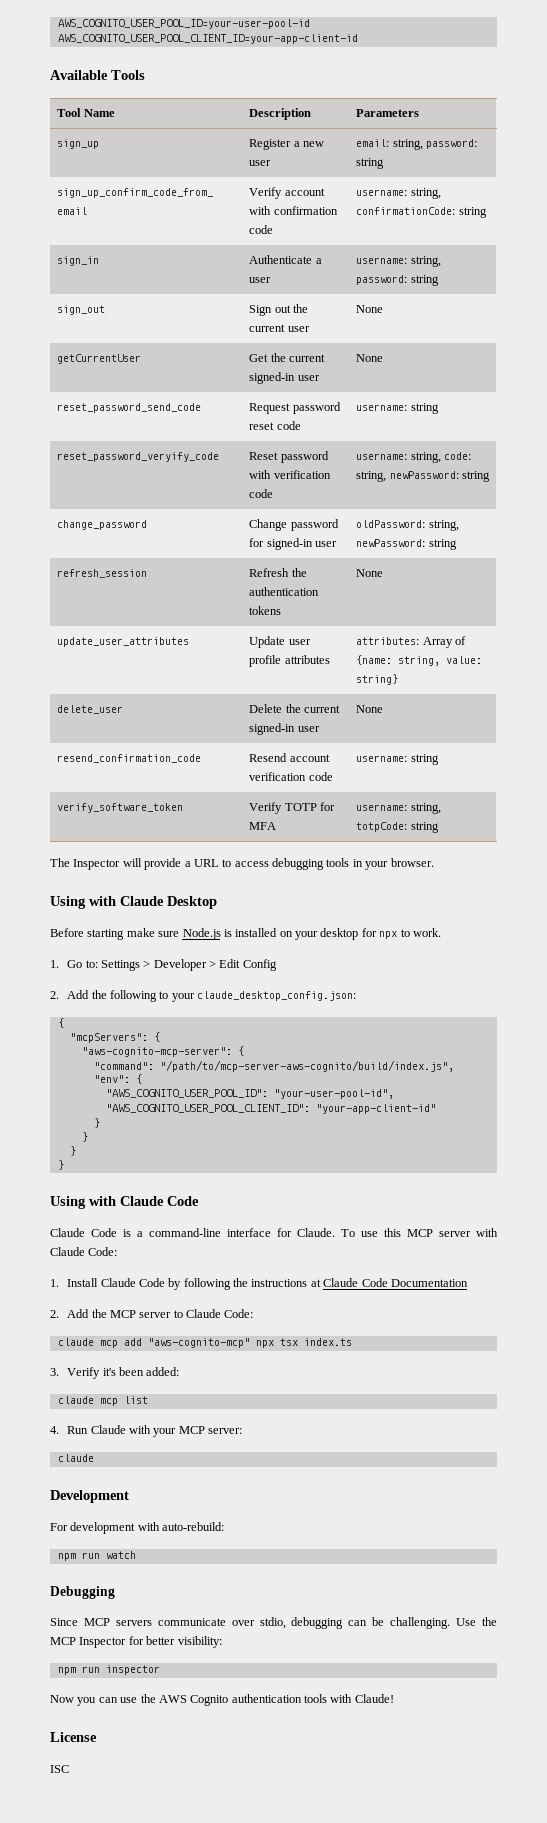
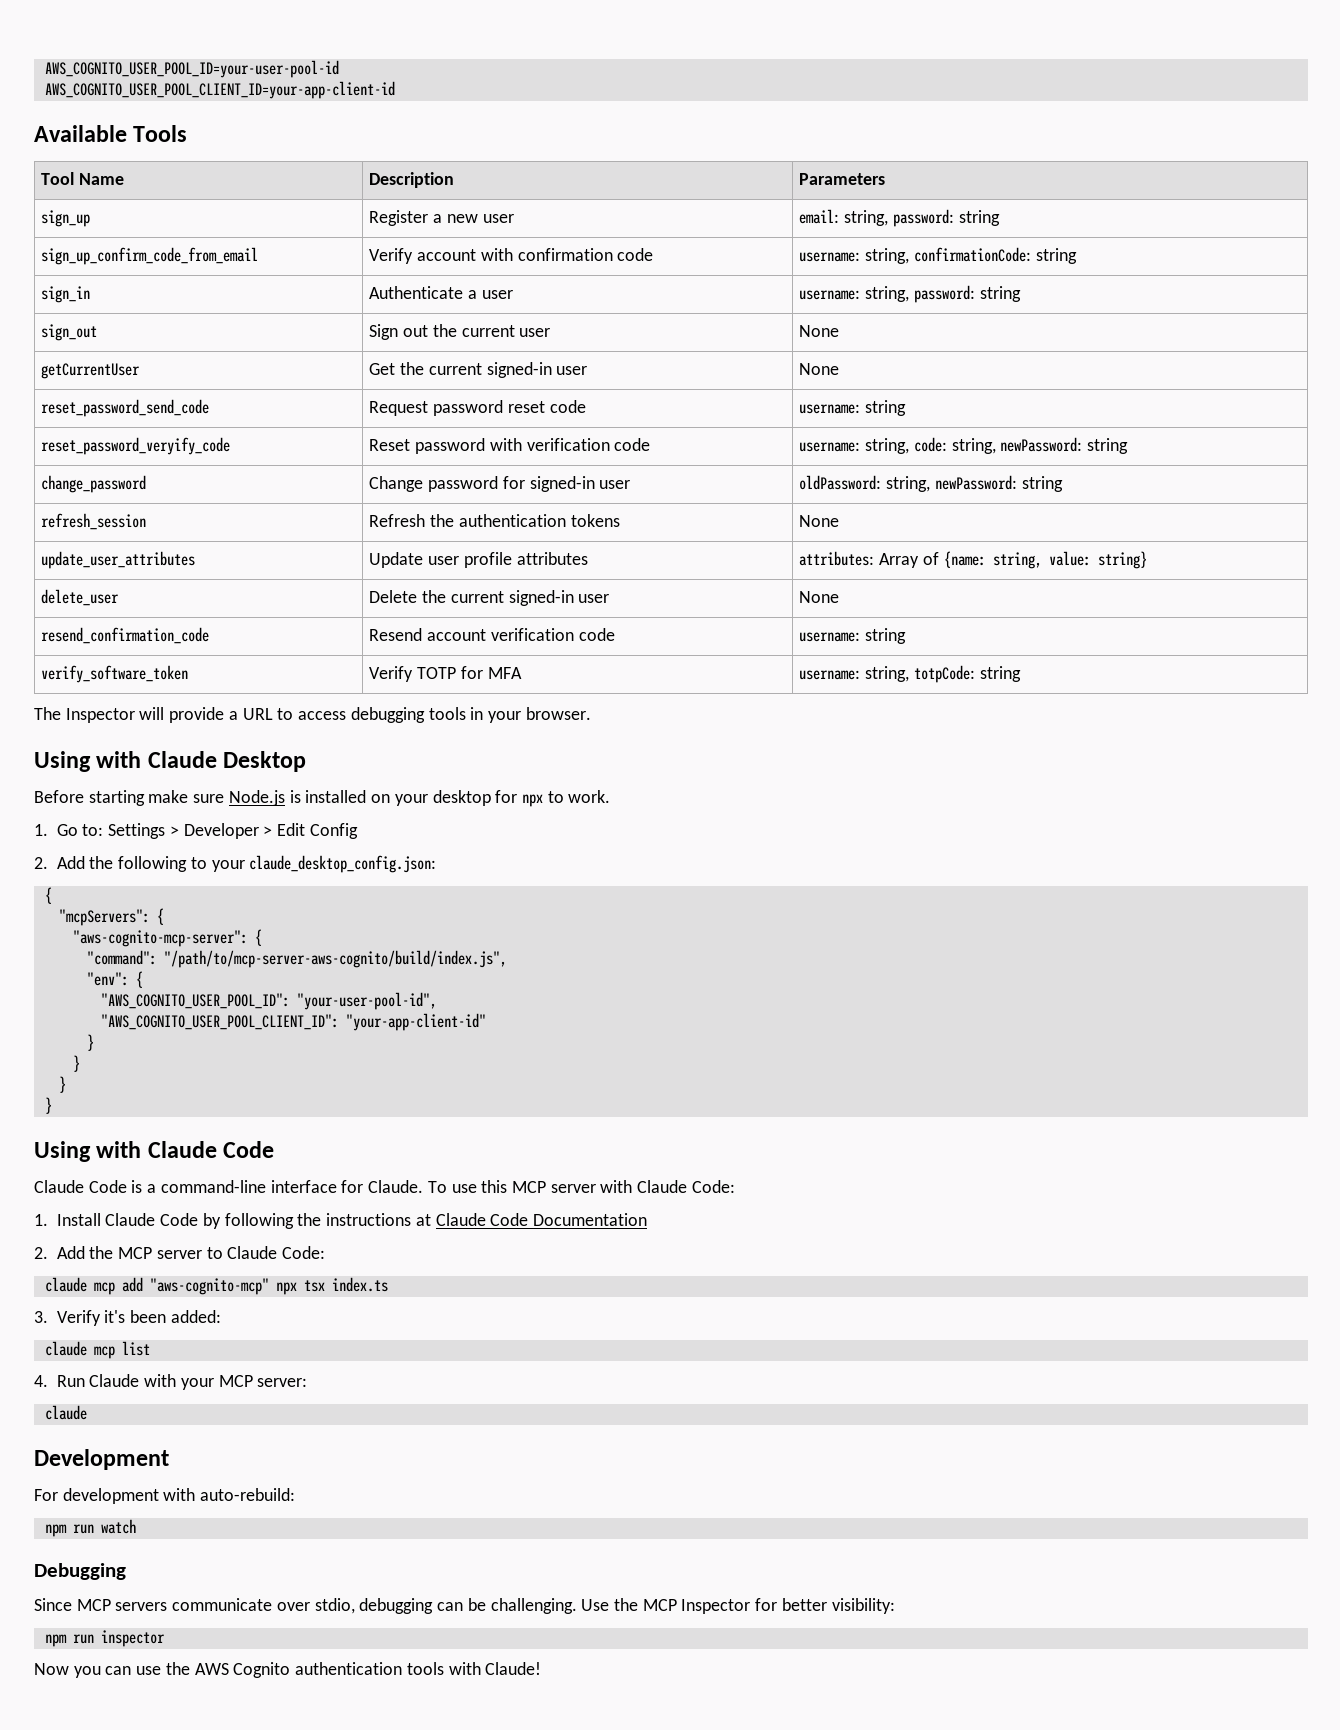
- License
- ISC

